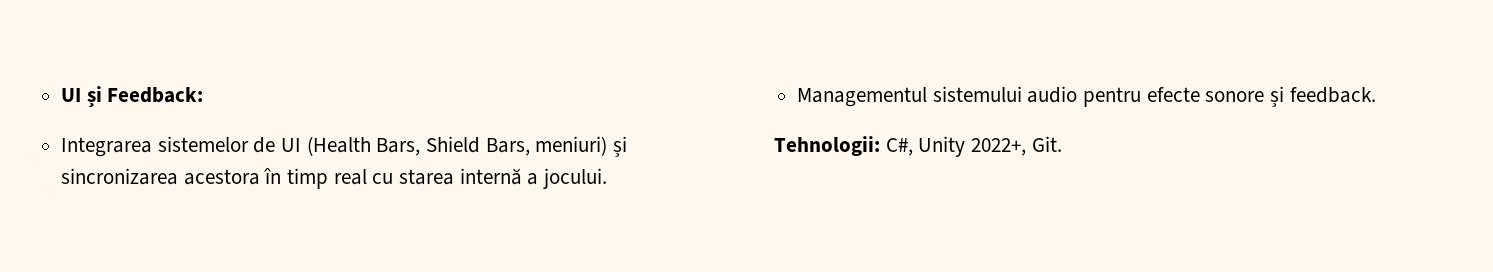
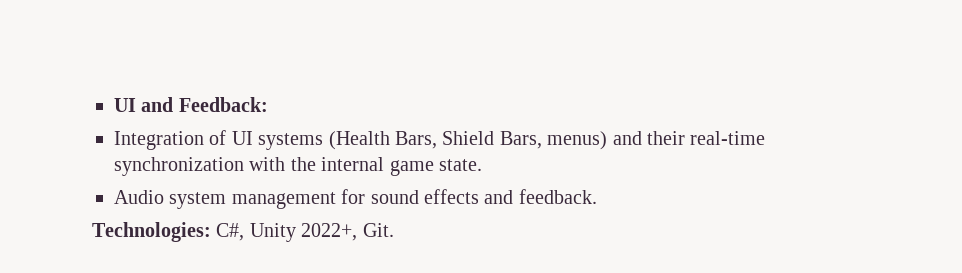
- UI și Feedback:
+ UI and Feedback:
- Integrarea sistemelor de UI (Health Bars, Shield Bars, meniuri) și sincronizarea acestora în timp real cu starea internă a jocului.
- Managementul sistemului audio pentru efecte sonore și feedback.
+ Integration of UI systems (Health Bars, Shield Bars, menus) and their real-time synchronization with the internal game state.
+ Audio system management for sound effects and feedback.
- Tehnologii: C#, Unity 2022+, Git.
+ Technologies: C#, Unity 2022+, Git.

